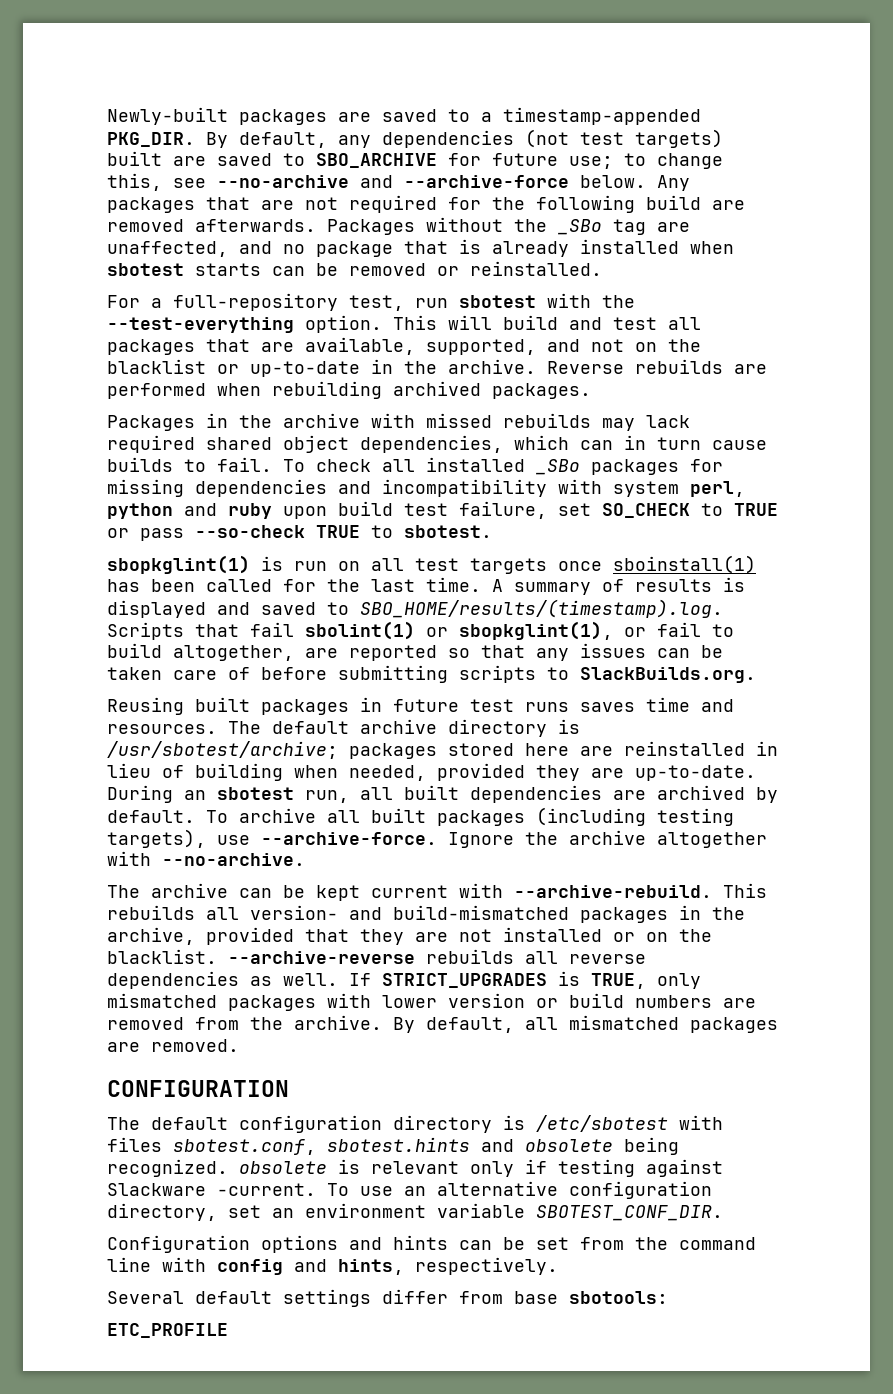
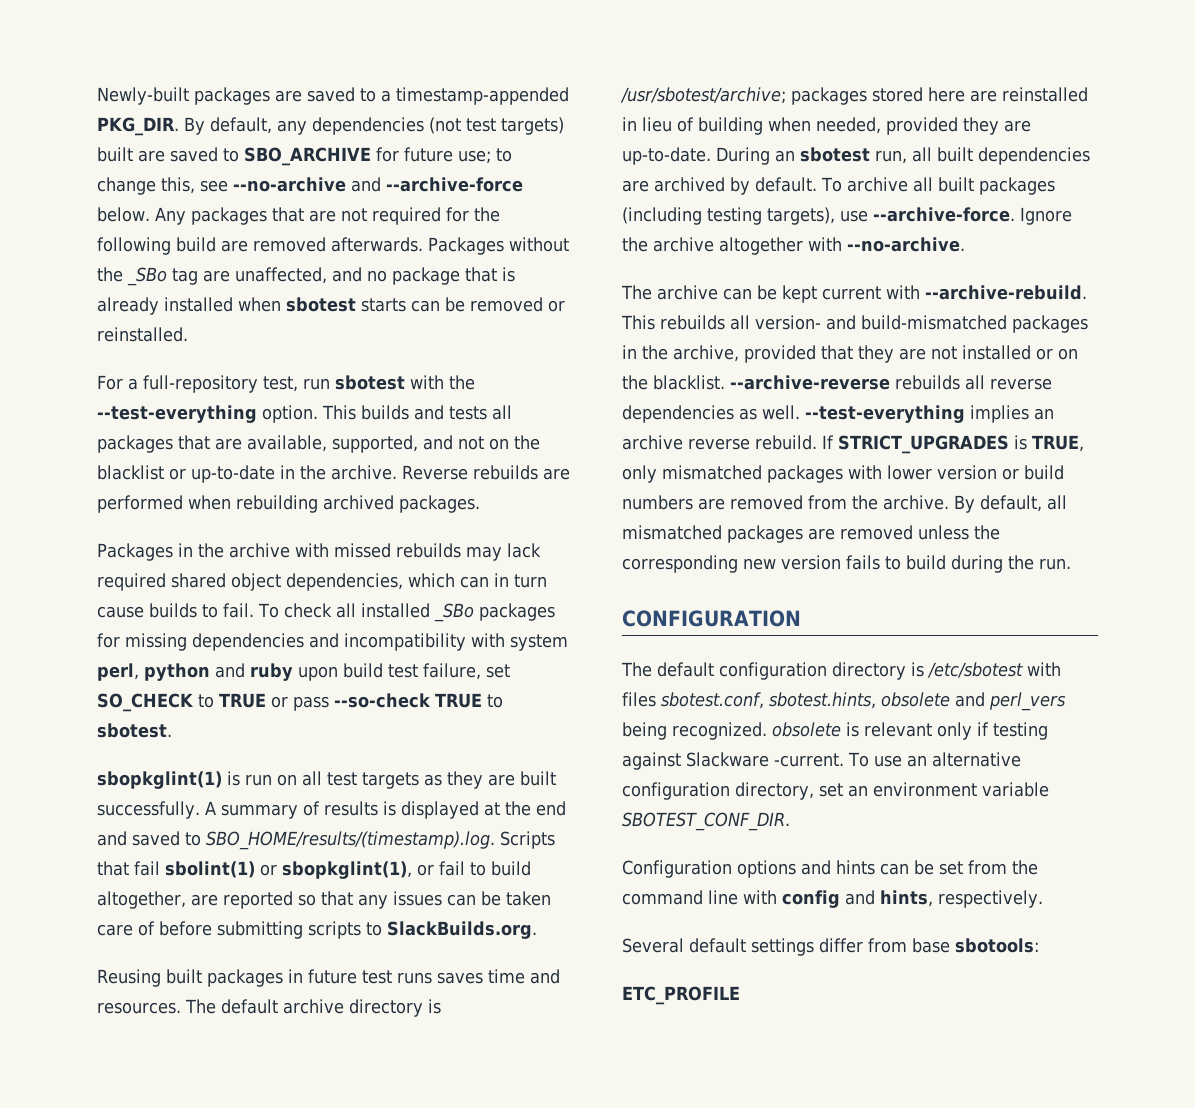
- This will build and test all packages that are available, supported, and not on the blacklist or up-to-date in the archive.
+ This builds and tests all packages that are available, supported, and not on the blacklist or up-to-date in the archive.
- sbopkglint(1) is run on all test targets once sboinstall(1) has been called for the last time.
+ sbopkglint(1) is run on all test targets as they are built successfully.
- A summary of results is displayed and saved to SBO_HOME/results/(timestamp).log. Scripts that fail sbolint(1) or sbopkglint(1), or fail to build altogether, are reported so that any issues can be taken care of before submitting scripts to SlackBuilds.org.
+ A summary of results is displayed at the end and saved to SBO_HOME/results/(timestamp).log. Scripts that fail sbolint(1) or sbopkglint(1), or fail to build altogether, are reported so that any issues can be taken care of before submitting scripts to SlackBuilds.org.
+ --test-everything implies an archive reverse rebuild.
- By default, all mismatched packages are removed.
+ By default, all mismatched packages are removed unless the corresponding new version fails to build during the run.
- The default configuration directory is /etc/sbotest with files sbotest.conf, sbotest.hints and obsolete being recognized. obsolete is relevant only if testing against Slackware -current.
+ The default configuration directory is /etc/sbotest with files sbotest.conf, sbotest.hints, obsolete and perl_vers being recognized. obsolete is relevant only if testing against Slackware -current.

